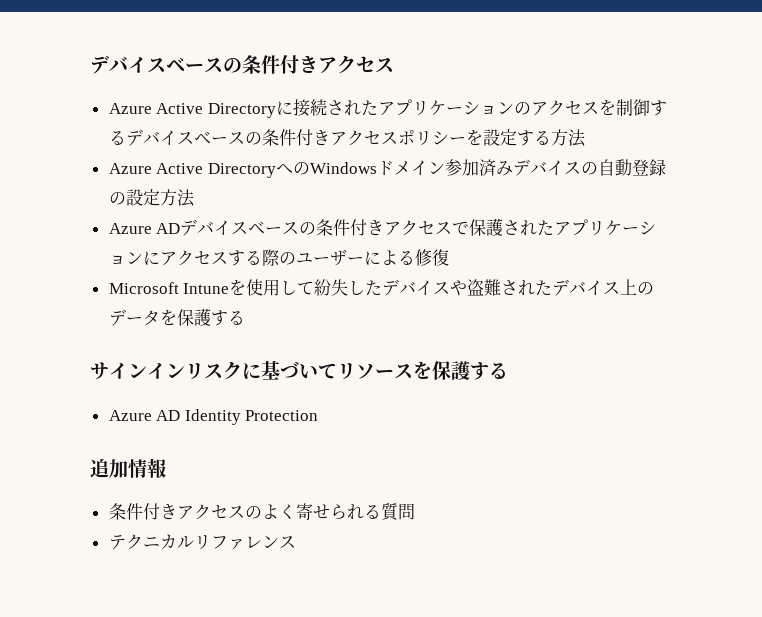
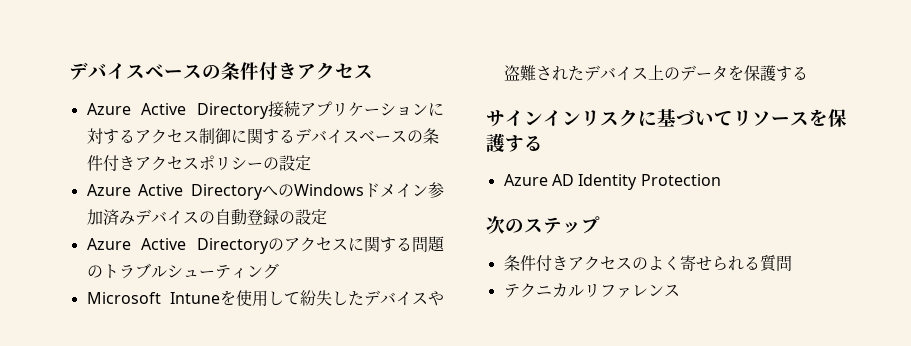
- Azure Active Directoryに接続されたアプリケーションのアクセスを制御するデバイスベースの条件付きアクセスポリシーを設定する方法
+ Azure Active Directory接続アプリケーションに対するアクセス制御に関するデバイスベースの条件付きアクセスポリシーの設定
- Azure Active DirectoryへのWindowsドメイン参加済みデバイスの自動登録の設定方法
- Azure ADデバイスベースの条件付きアクセスで保護されたアプリケーションにアクセスする際のユーザーによる修復
+ Azure Active DirectoryへのWindowsドメイン参加済みデバイスの自動登録の設定
+ Azure Active Directoryのアクセスに関する問題のトラブルシューティング
- 追加情報
+ 次のステップ

